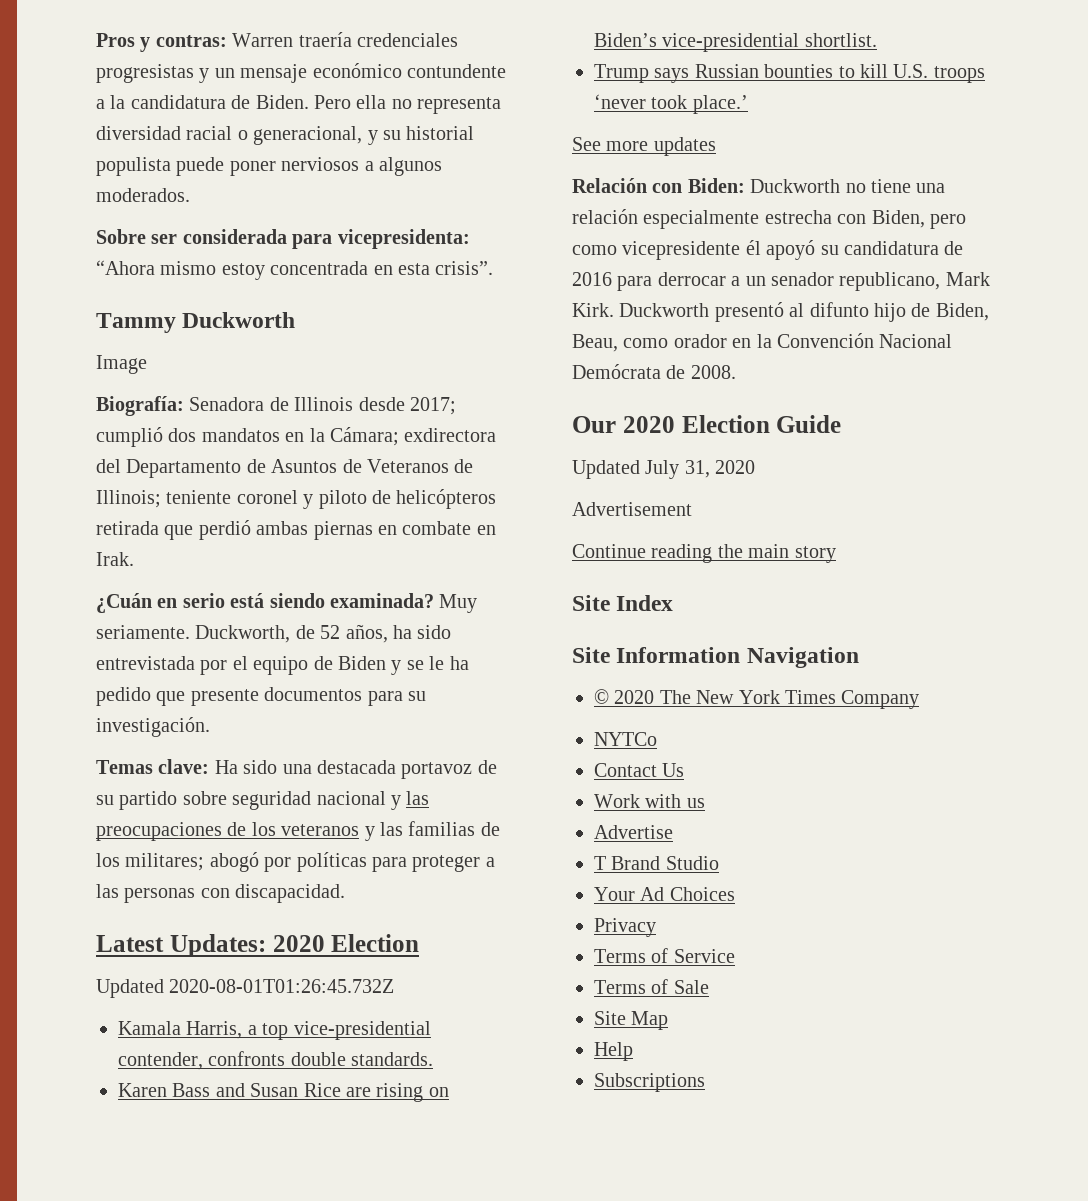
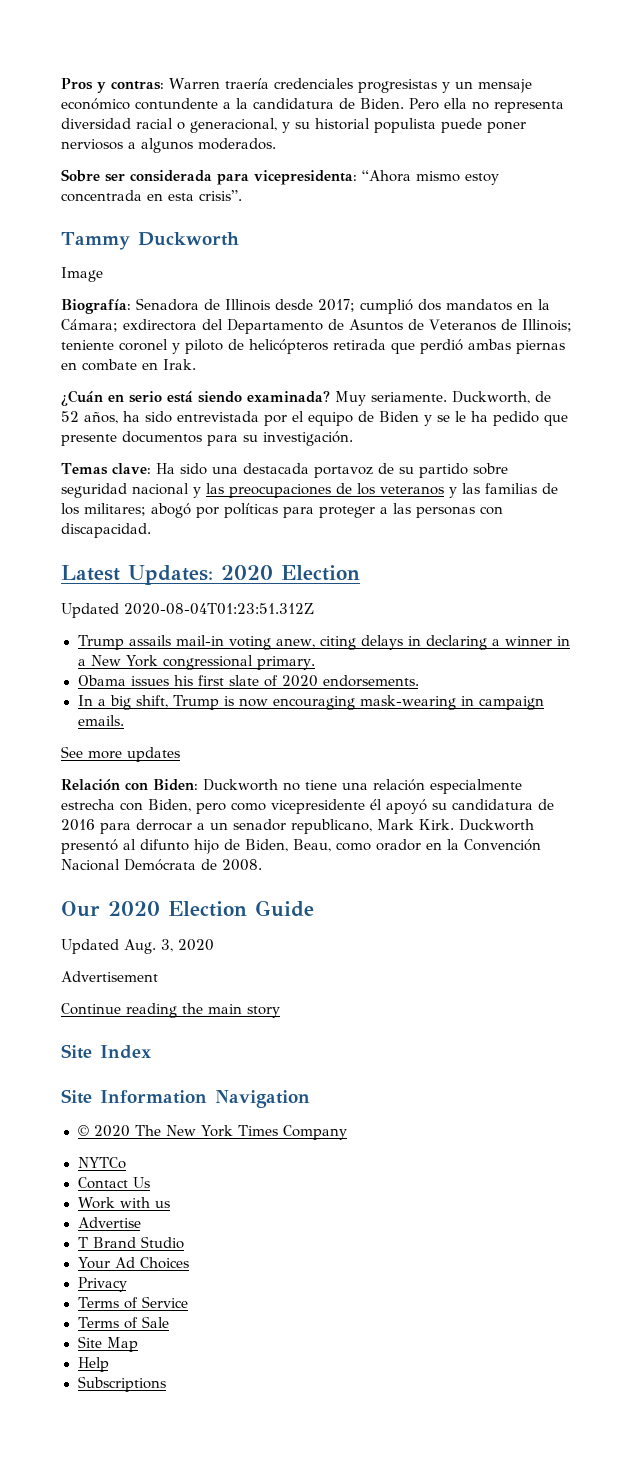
- Updated 2020-08-01T01:26:45.732Z
- Kamala Harris, a top vice-presidential contender, confronts double standards.
- Karen Bass and Susan Rice are rising on Biden’s vice-presidential shortlist.
- Trump says Russian bounties to kill U.S. troops ‘never took place.’
+ Updated 2020-08-04T01:23:51.312Z
+ Trump assails mail-in voting anew, citing delays in declaring a winner in a New York congressional primary.
+ Obama issues his first slate of 2020 endorsements.
+ In a big shift, Trump is now encouraging mask-wearing in campaign emails.
- Updated July 31, 2020
+ Updated Aug. 3, 2020

